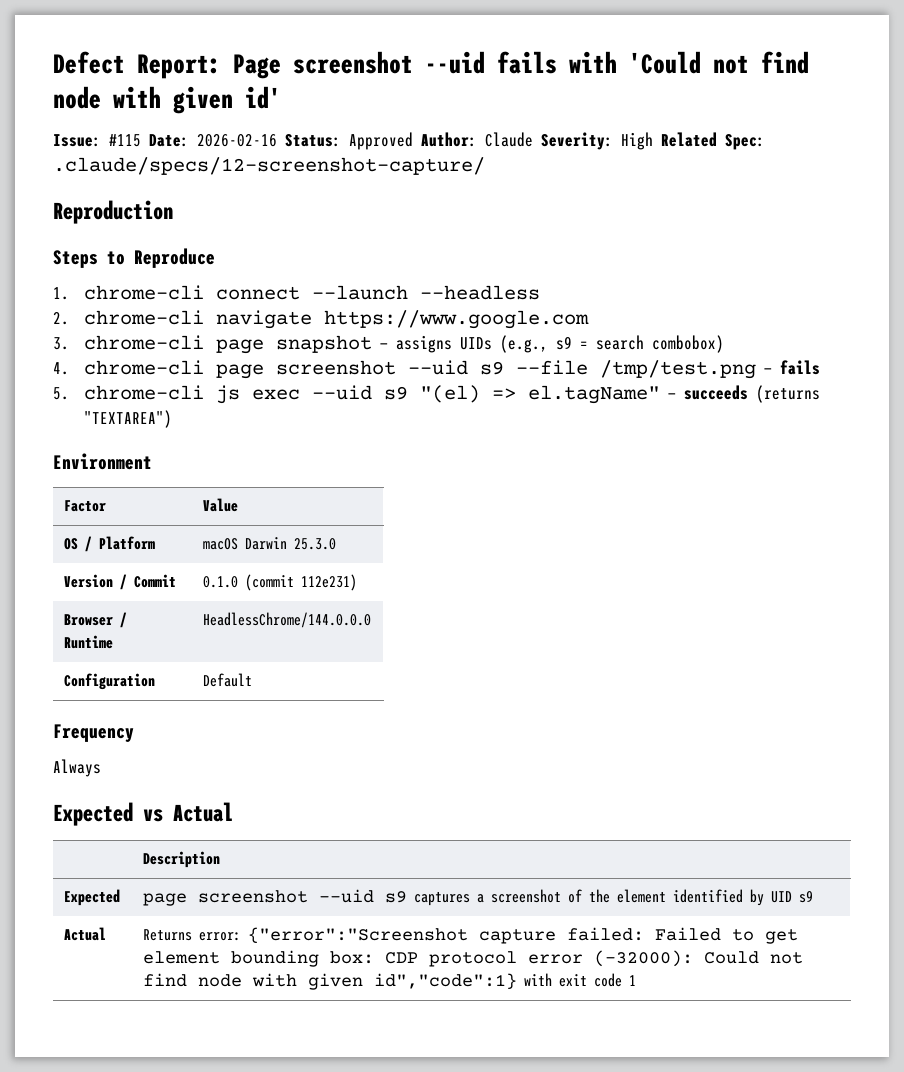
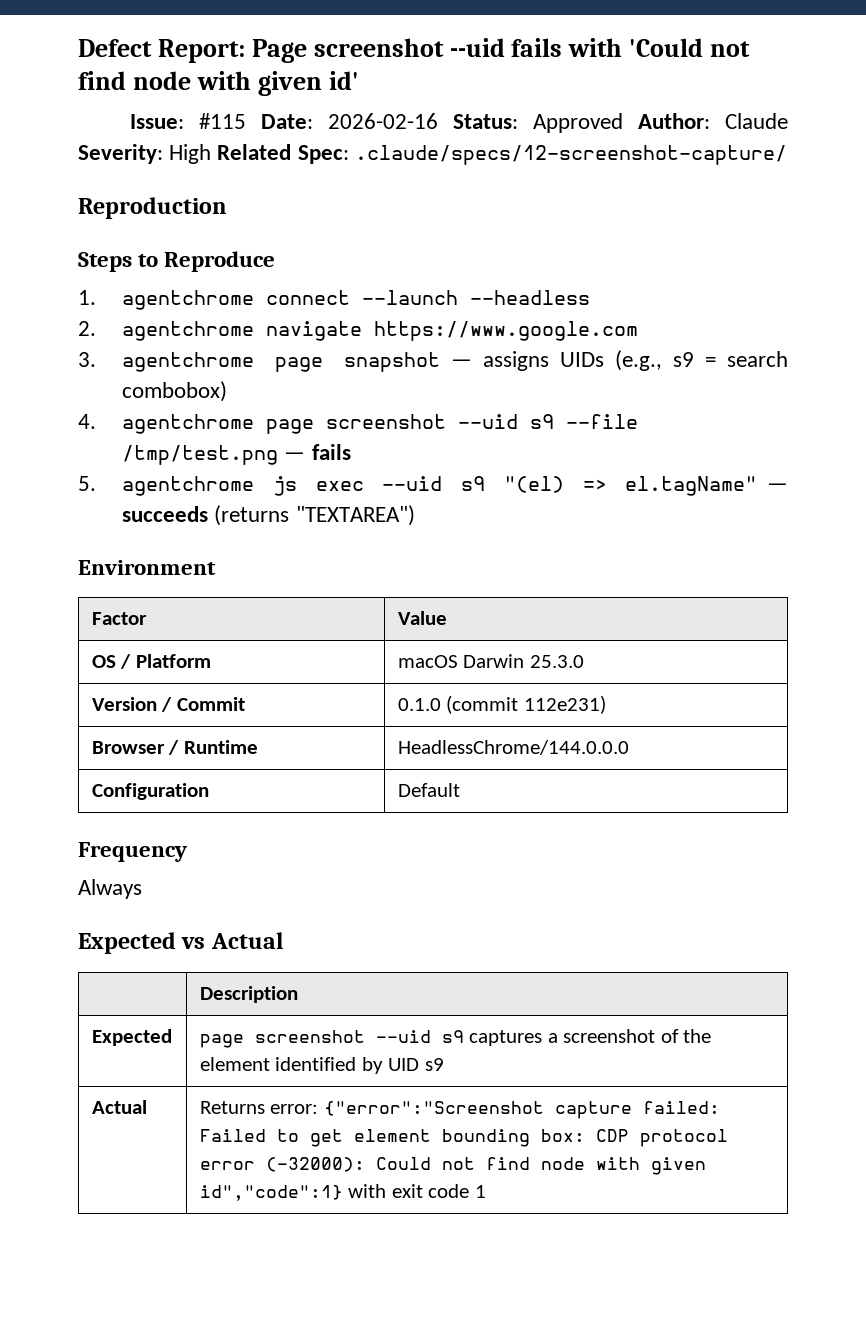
- 1. chrome-cli connect --launch --headless
+ 1. agentchrome connect --launch --headless
- 2. chrome-cli navigate https://www.google.com
+ 2. agentchrome navigate https://www.google.com
- 3. chrome-cli page snapshot — assigns UIDs (e.g., s9 = search combobox)
+ 3. agentchrome page snapshot — assigns UIDs (e.g., s9 = search combobox)
- 4. chrome-cli page screenshot --uid s9 --file /tmp/test.png — fails
+ 4. agentchrome page screenshot --uid s9 --file /tmp/test.png — fails
- 5. chrome-cli js exec --uid s9 "(el) => el.tagName" — succeeds (returns "TEXTAREA")
+ 5. agentchrome js exec --uid s9 "(el) => el.tagName" — succeeds (returns "TEXTAREA")

